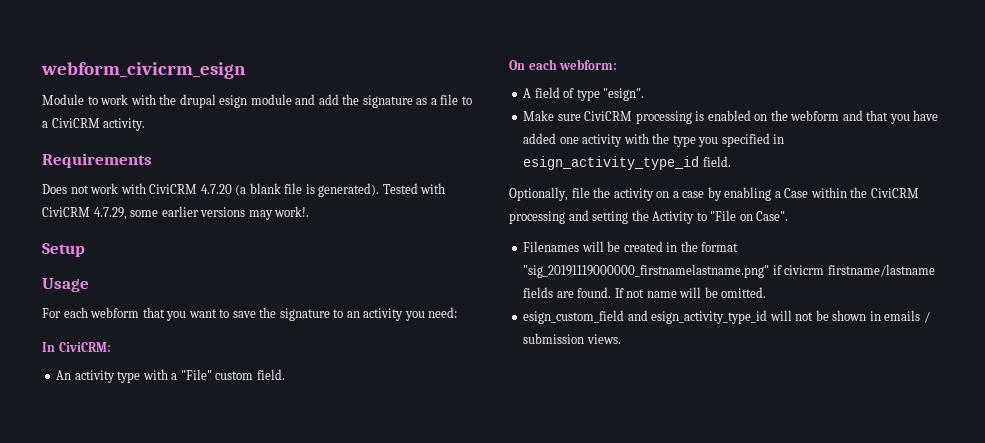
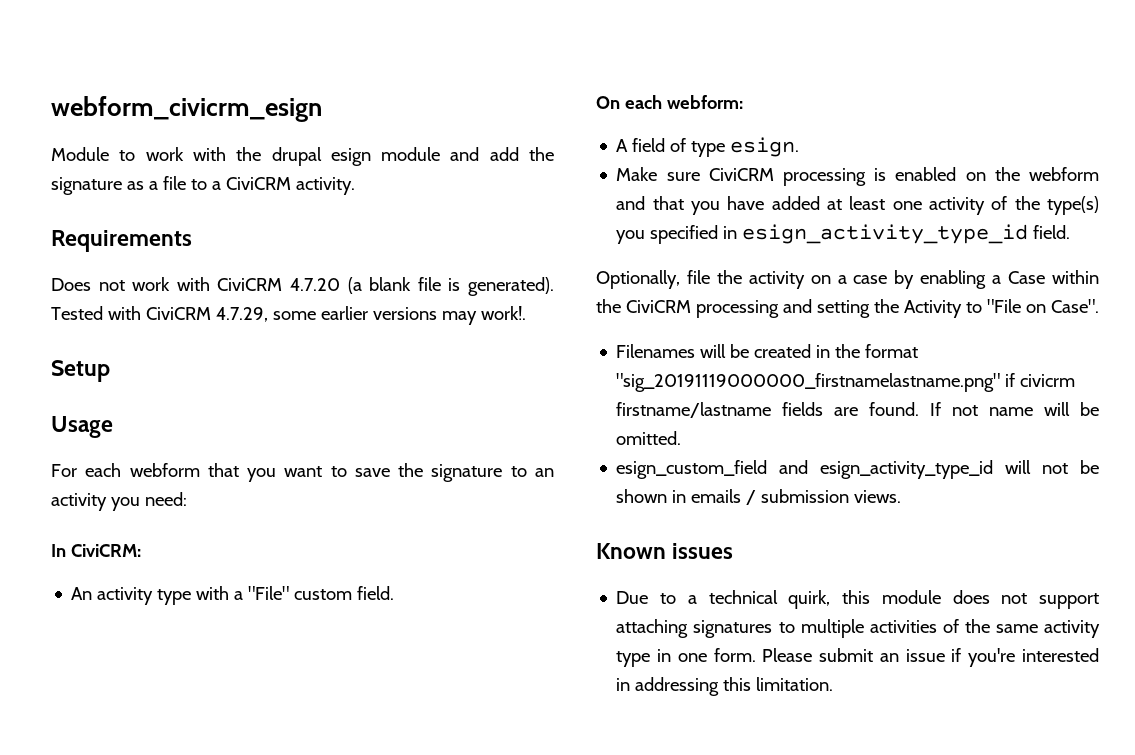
- A field of type "esign".
+ A field of type esign.
- Make sure CiviCRM processing is enabled on the webform and that you have added one activity with the type you specified in esign_activity_type_id field.
+ Make sure CiviCRM processing is enabled on the webform and that you have added at least one activity of the type(s) you specified in esign_activity_type_id field.
+ Known issues
+ Due to a technical quirk, this module does not support attaching signatures to multiple activities of the same activity type in one form. Please submit an issue if you're interested in addressing this limitation.

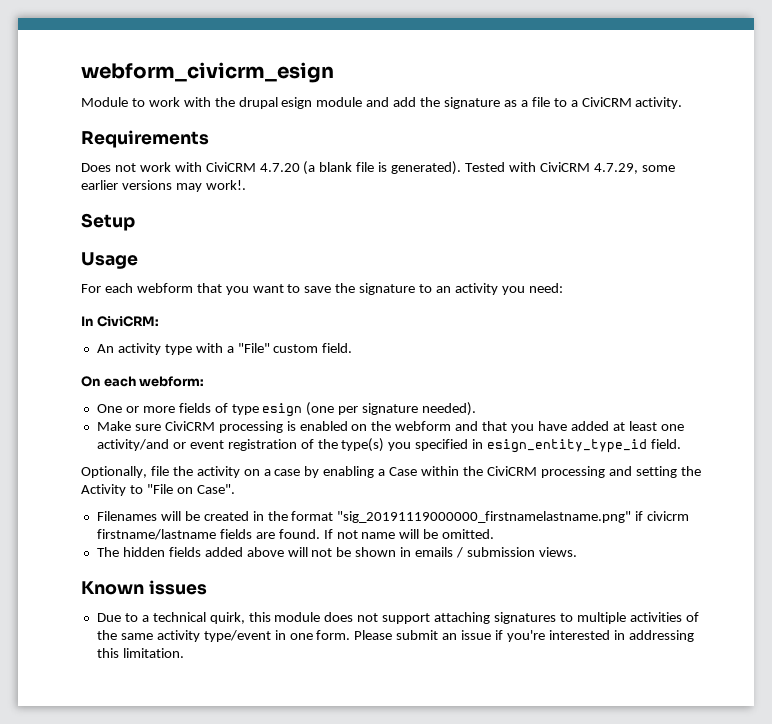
- A field of type esign.
+ One or more fields of type esign (one per signature needed).
- Make sure CiviCRM processing is enabled on the webform and that you have added at least one activity of the type(s) you specified in esign_activity_type_id field.
+ Make sure CiviCRM processing is enabled on the webform and that you have added at least one activity/and or event registration of the type(s) you specified in esign_entity_type_id field.
- esign_custom_field and esign_activity_type_id will not be shown in emails / submission views.
+ The hidden fields added above will not be shown in emails / submission views.
- Due to a technical quirk, this module does not support attaching signatures to multiple activities of the same activity type in one form.
+ Due to a technical quirk, this module does not support attaching signatures to multiple activities of the same activity type/event in one form.

